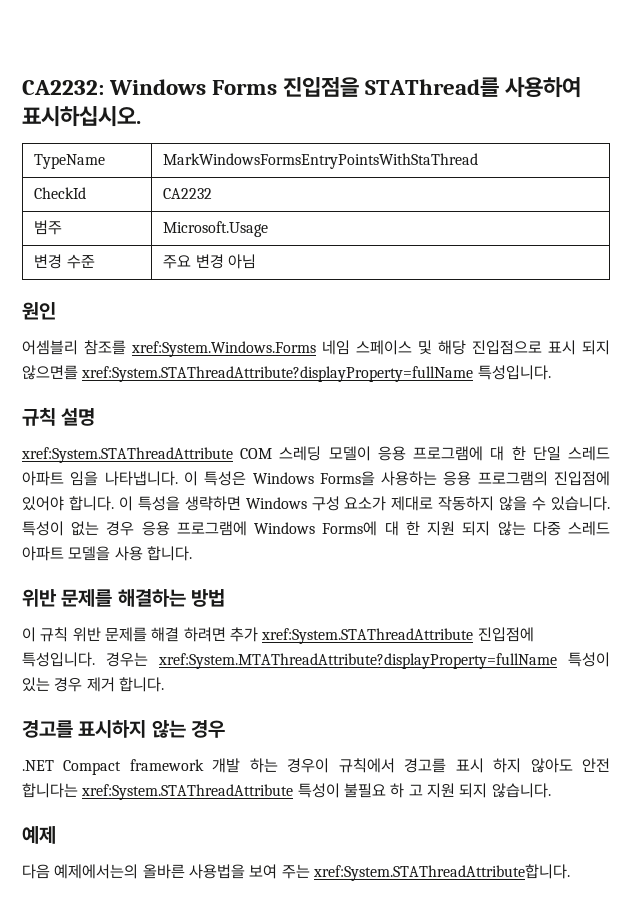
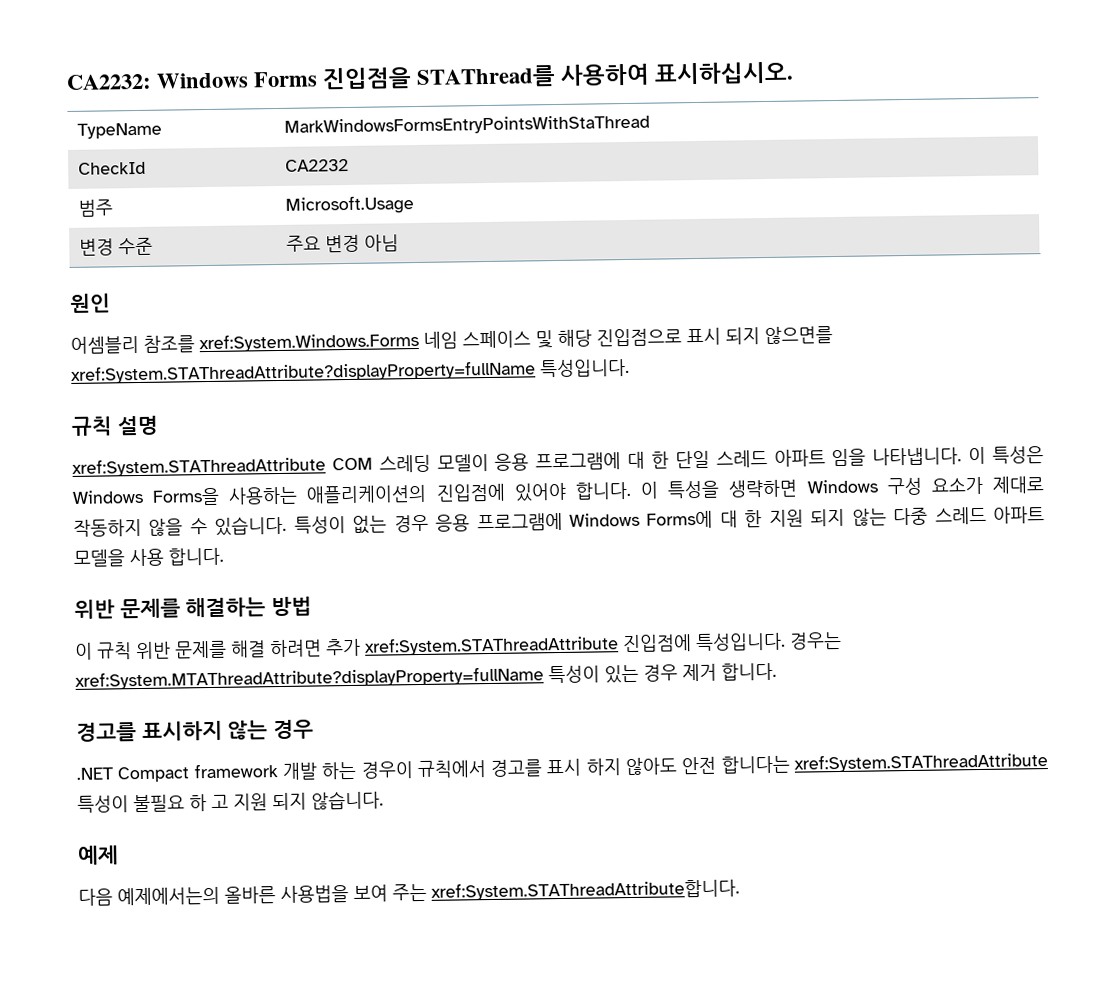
- 이 특성은 Windows Forms을 사용하는 응용 프로그램의 진입점에 있어야 합니다.
+ 이 특성은 Windows Forms을 사용하는 애플리케이션의 진입점에 있어야 합니다.

